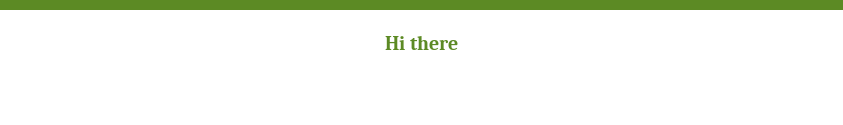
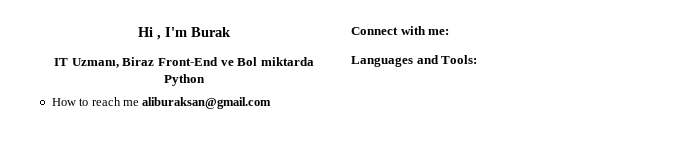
- Hi there
+ Hi , I'm Burak
+ IT Uzmanı, Biraz Front-End ve Bol miktarda Python
+ How to reach me aliburaksan@gmail.com
+ Connect with me:
+ Languages and Tools:

